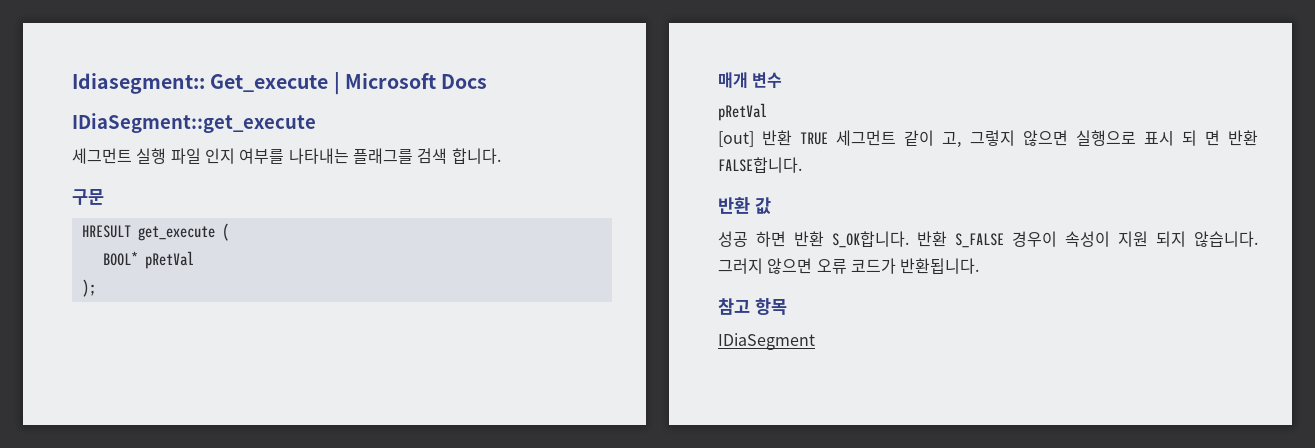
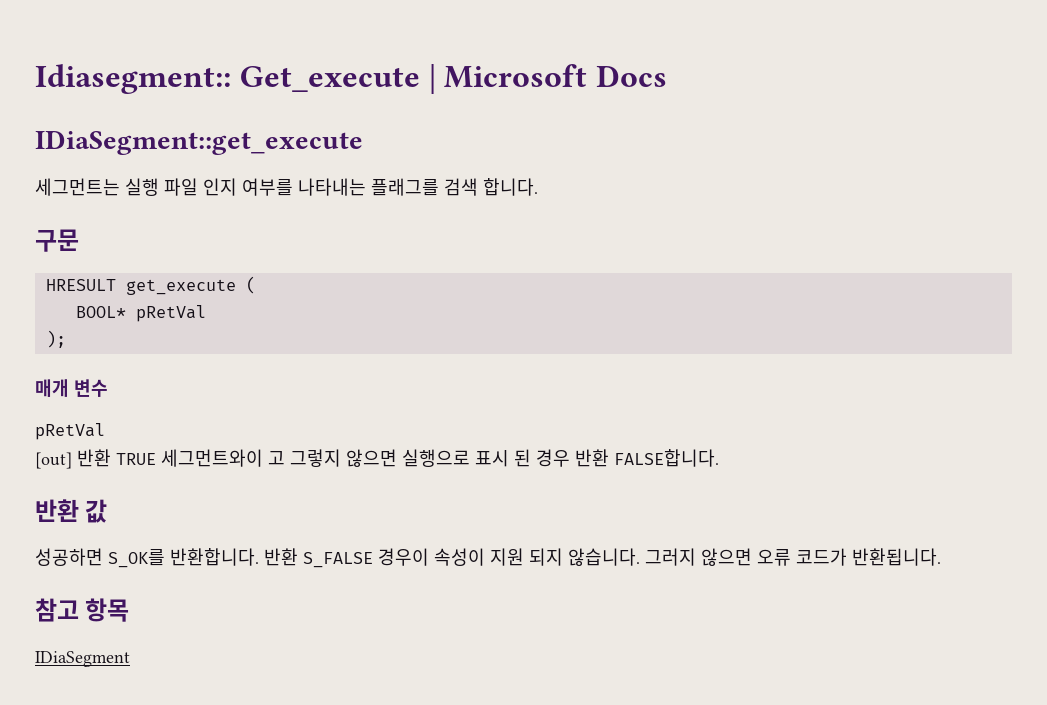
- 세그먼트 실행 파일 인지 여부를 나타내는 플래그를 검색 합니다.
+ 세그먼트는 실행 파일 인지 여부를 나타내는 플래그를 검색 합니다.
- [out] 반환 TRUE 세그먼트 같이 고, 그렇지 않으면 실행으로 표시 되 면 반환 FALSE합니다.
+ [out] 반환 TRUE 세그먼트와이 고 그렇지 않으면 실행으로 표시 된 경우 반환 FALSE합니다.
- 성공 하면 반환 S_OK합니다.
+ 성공하면 S_OK를 반환합니다.

